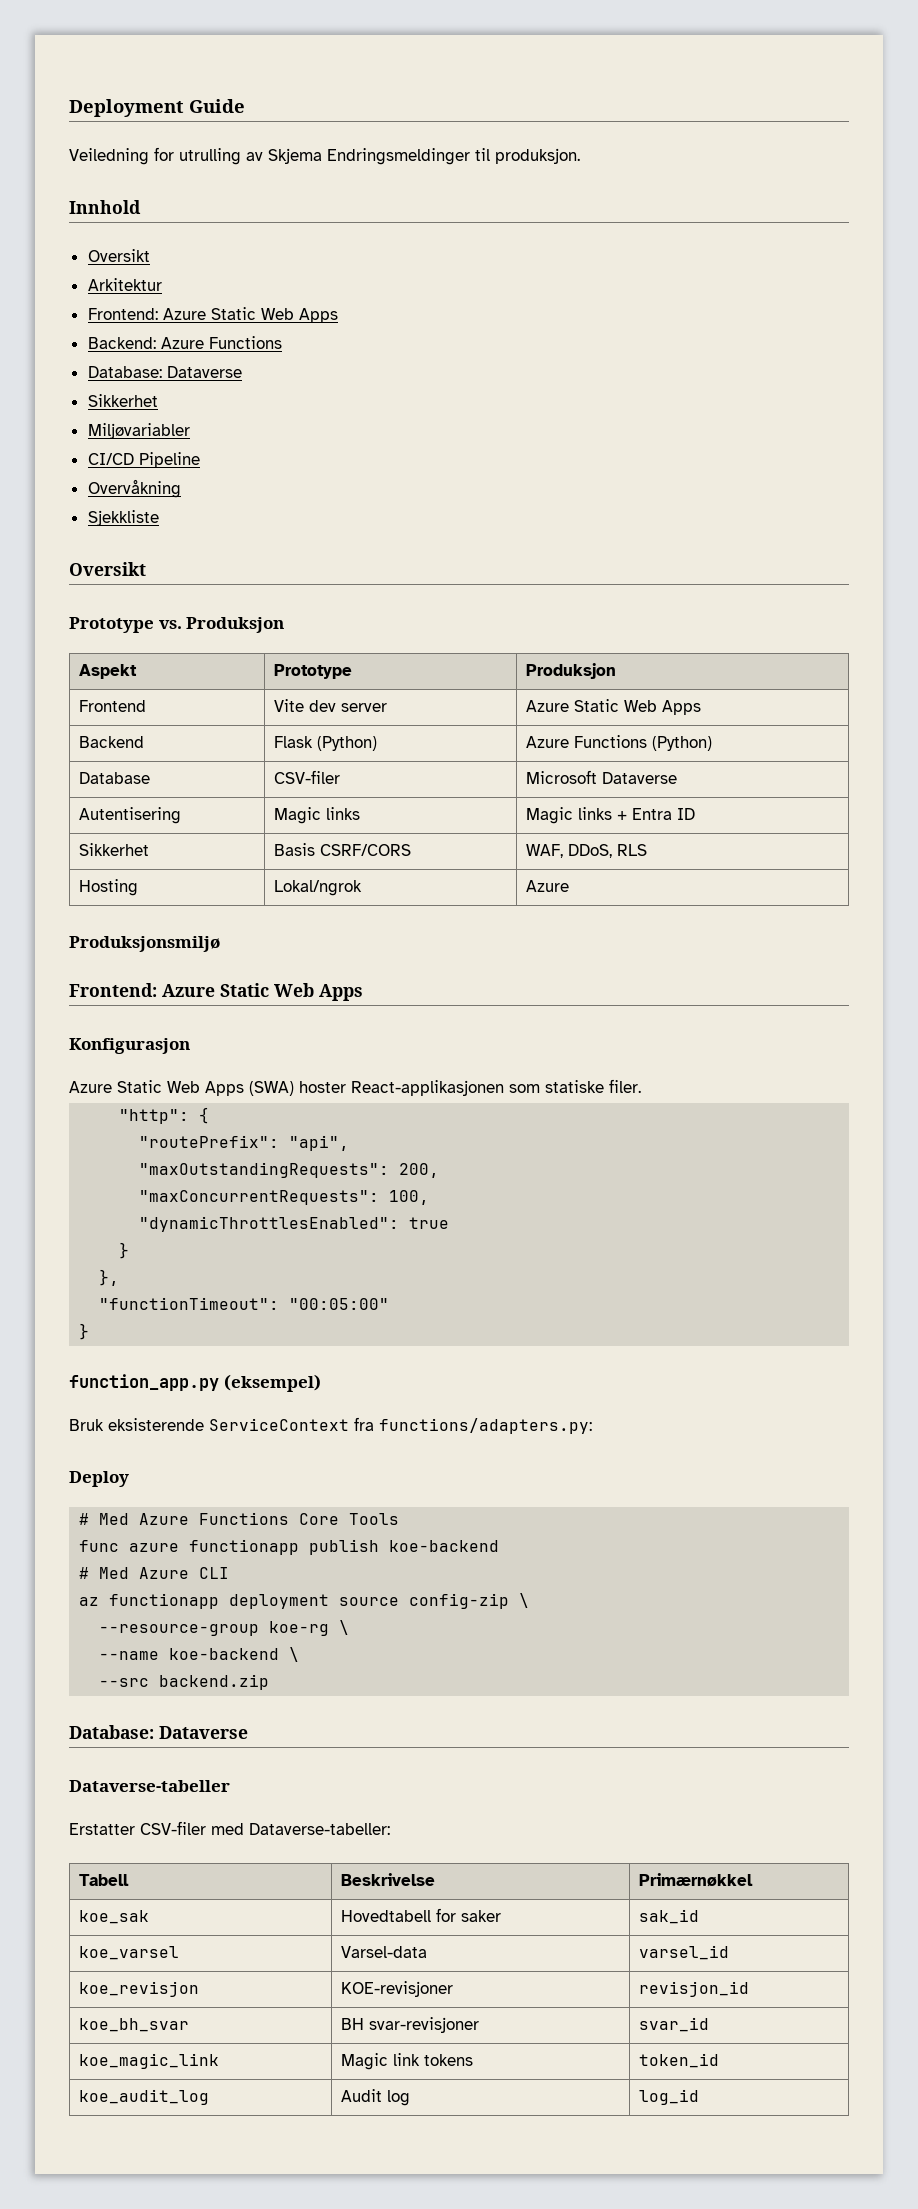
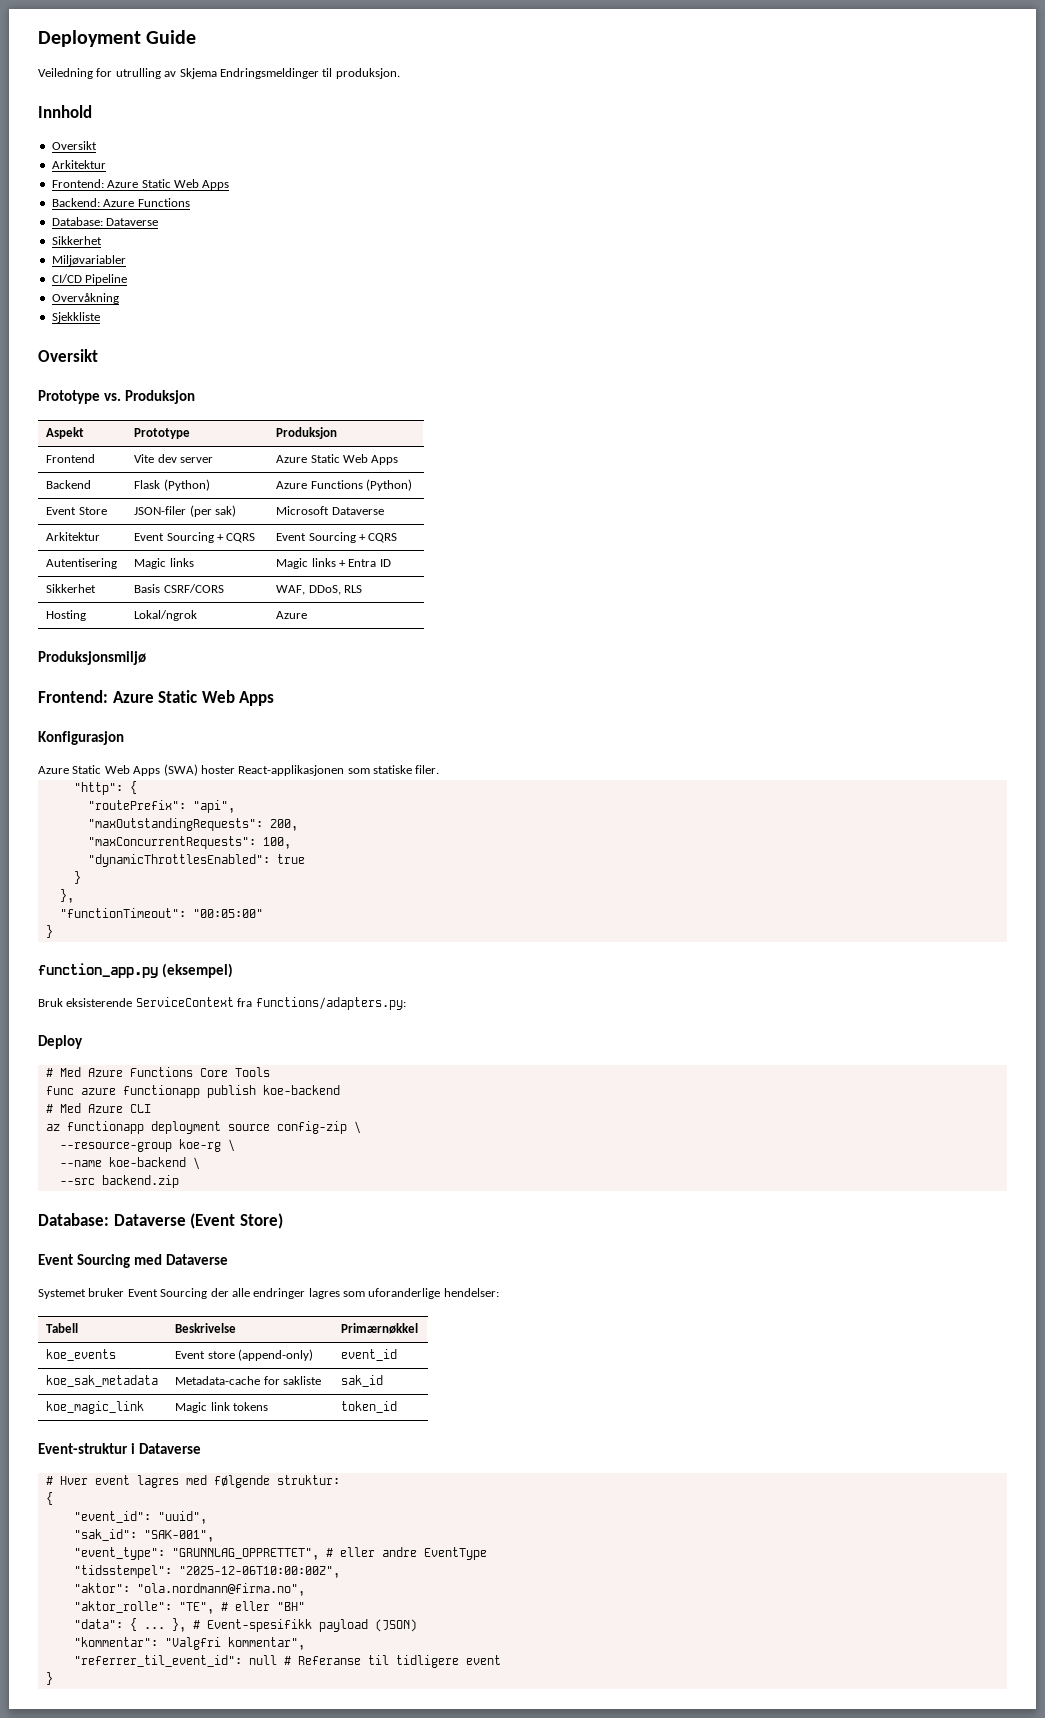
- Database | CSV-filer | Microsoft Dataverse
+ Event Store | JSON-filer (per sak) | Microsoft Dataverse
+ Arkitektur | Event Sourcing + CQRS | Event Sourcing + CQRS
  --src backend.zip
- Database: Dataverse
- Dataverse-tabeller
- Erstatter CSV-filer med Dataverse-tabeller:
+ Database: Dataverse (Event Store)
+ Event Sourcing med Dataverse
+ Systemet bruker Event Sourcing der alle endringer lagres som uforanderlige hendelser:
  Tabell | Beskrivelse | Primærnøkkel
- koe_sak | Hovedtabell for saker | sak_id
- koe_varsel | Varsel-data | varsel_id
- koe_revisjon | KOE-revisjoner | revisjon_id
- koe_bh_svar | BH svar-revisjoner | svar_id
+ koe_events | Event store (append-only) | event_id
+ koe_sak_metadata | Metadata-cache for sakliste | sak_id
- koe_audit_log | Audit log | log_id
+ Event-struktur i Dataverse
+ # Hver event lagres med følgende struktur:
+ {
+ "event_id": "uuid",
+ "sak_id": "SAK-001",
+ "event_type": "GRUNNLAG_OPPRETTET", # eller andre EventType
+ "tidsstempel": "2025-12-06T10:00:00Z",
+ "aktor": "ola.nordmann@firma.no",
+ "aktor_rolle": "TE", # eller "BH"
+ "data": { ... }, # Event-spesifikk payload (JSON)
+ "kommentar": "Valgfri kommentar",
+ "referrer_til_event_id": null # Referanse til tidligere event
+ }

